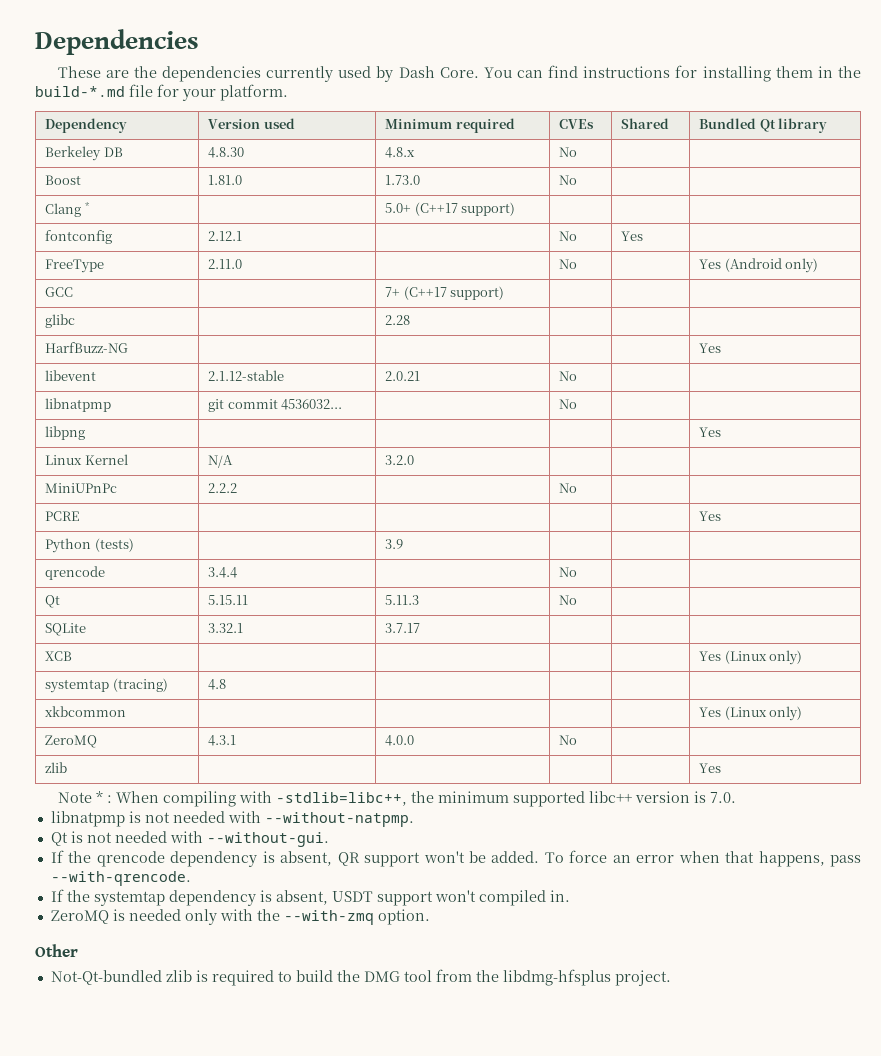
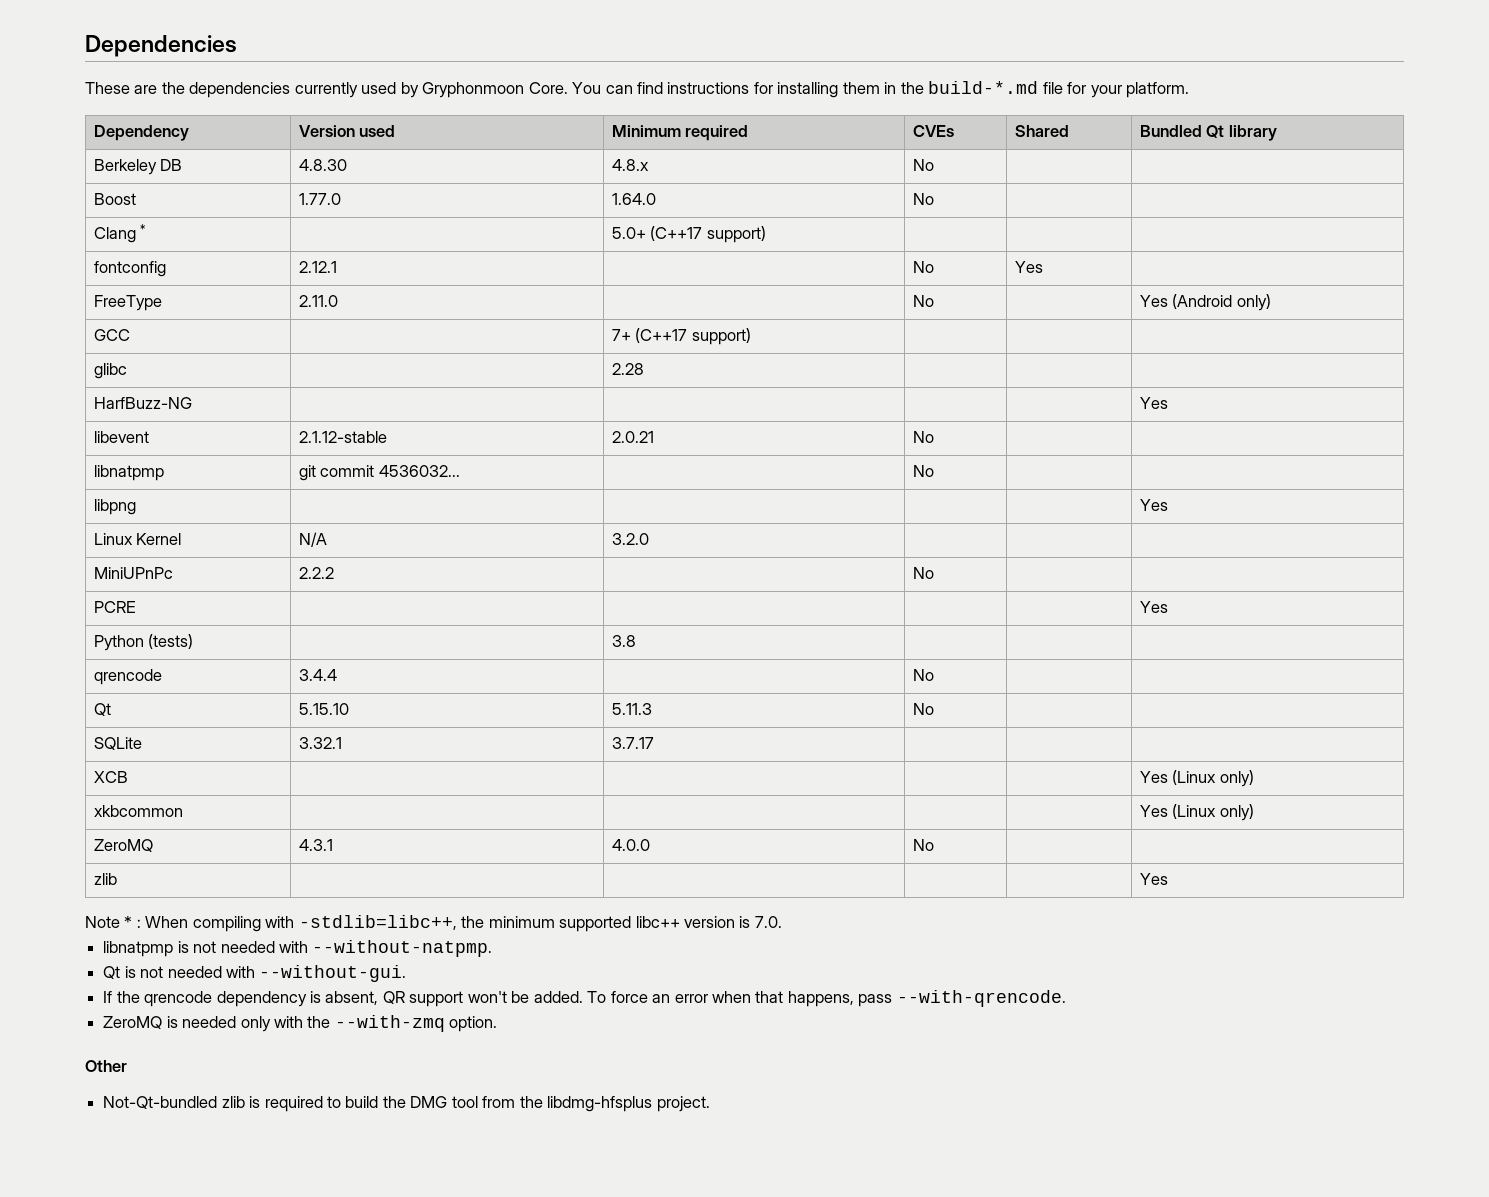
- These are the dependencies currently used by Dash Core.
+ These are the dependencies currently used by Gryphonmoon Core.
- Boost | 1.81.0 | 1.73.0 | No | |
+ Boost | 1.77.0 | 1.64.0 | No | |
- Python (tests) | | 3.9 | | |
+ Python (tests) | | 3.8 | | |
- Qt | 5.15.11 | 5.11.3 | No | |
+ Qt | 5.15.10 | 5.11.3 | No | |
- systemtap (tracing) | 4.8 | | | |
- If the systemtap dependency is absent, USDT support won't compiled in.

